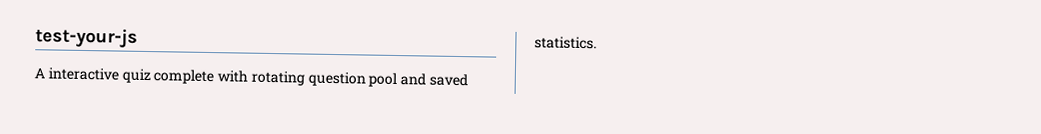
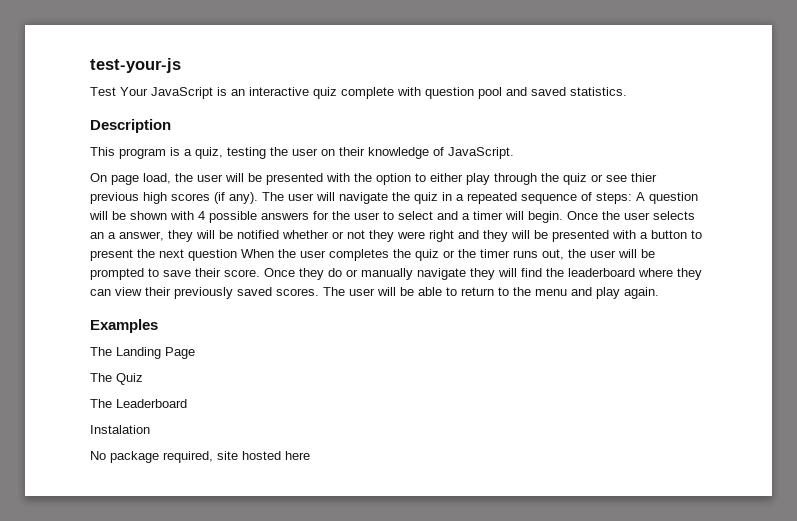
- A interactive quiz complete with rotating question pool and saved statistics.
+ Test Your JavaScript is an interactive quiz complete with question pool and saved statistics.
+ Description
+ This program is a quiz, testing the user on their knowledge of JavaScript.
+ On page load, the user will be presented with the option to either play through the quiz or see thier previous high scores (if any). The user will navigate the quiz in a repeated sequence of steps: A question will be shown with 4 possible answers for the user to select and a timer will begin. Once the user selects an a answer, they will be notified whether or not they were right and they will be presented with a button to present the next question When the user completes the quiz or the timer runs out, the user will be prompted to save their score. Once they do or manually navigate they will find the leaderboard where they can view their previously saved scores. The user will be able to return to the menu and play again.
+ Examples
+ The Landing Page
+ The Quiz
+ The Leaderboard
+ Instalation
+ No package required, site hosted here

